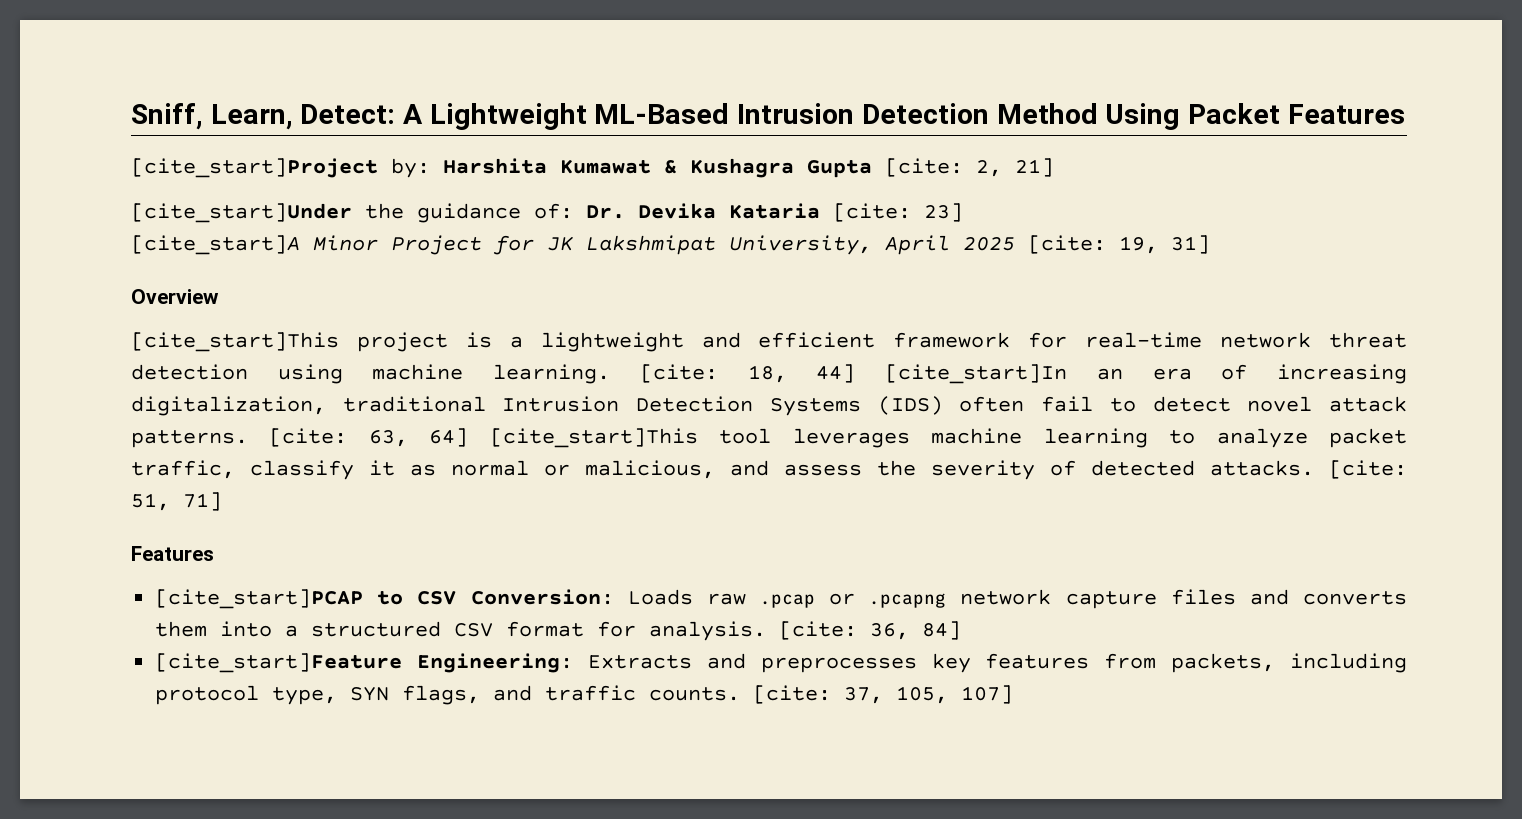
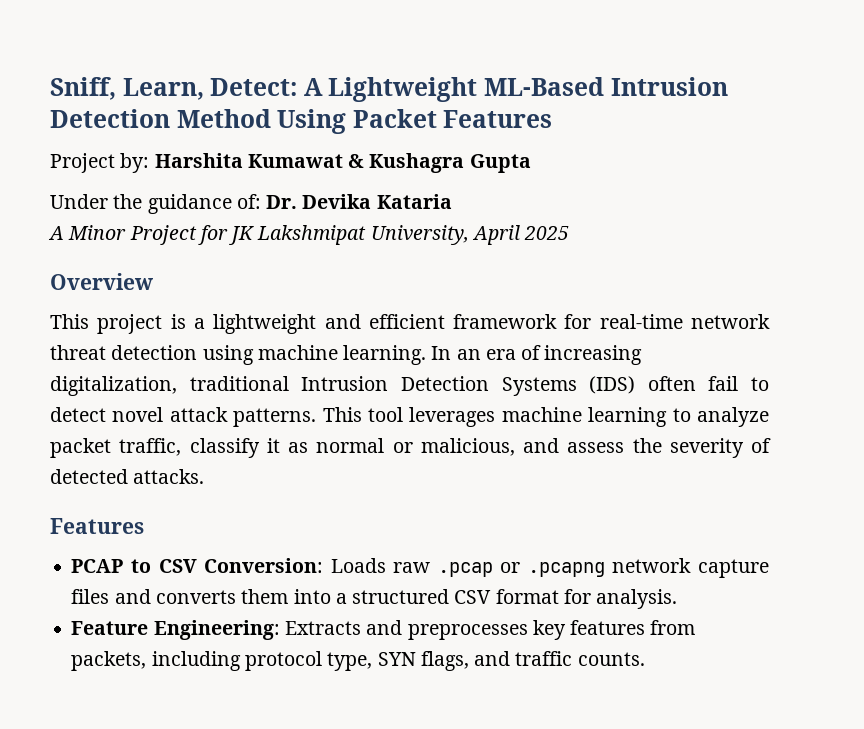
- [cite_start]Project by: Harshita Kumawat & Kushagra Gupta [cite: 2, 21]
- [cite_start]Under the guidance of: Dr. Devika Kataria [cite: 23]
- [cite_start]A Minor Project for JK Lakshmipat University, April 2025 [cite: 19, 31]
+ Project by: Harshita Kumawat & Kushagra Gupta
+ Under the guidance of: Dr. Devika Kataria
+ A Minor Project for JK Lakshmipat University, April 2025
- [cite_start]This project is a lightweight and efficient framework for real-time network threat detection using machine learning.
+ This project is a lightweight and efficient framework for real-time network threat detection using machine learning.
- [cite: 18, 44] [cite_start]In an era of increasing digitalization, traditional Intrusion Detection Systems (IDS) often fail to detect novel attack patterns.
+ In an era of increasing digitalization, traditional Intrusion Detection Systems (IDS) often fail to detect novel attack patterns.
- [cite: 63, 64] [cite_start]This tool leverages machine learning to analyze packet traffic, classify it as normal or malicious, and assess the severity of detected attacks. [cite: 51, 71]
+ This tool leverages machine learning to analyze packet traffic, classify it as normal or malicious, and assess the severity of detected attacks.
  Features
- [cite_start]PCAP to CSV Conversion: Loads raw .pcap or .pcapng network capture files and converts them into a structured CSV format for analysis. [cite: 36, 84]
- [cite_start]Feature Engineering: Extracts and preprocesses key features from packets, including protocol type, SYN flags, and traffic counts. [cite: 37, 105, 107]
+ PCAP to CSV Conversion: Loads raw .pcap or .pcapng network capture files and converts them into a structured CSV format for analysis.
+ Feature Engineering: Extracts and preprocesses key features from packets, including protocol type, SYN flags, and traffic counts.

